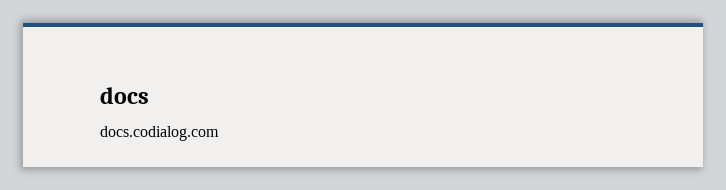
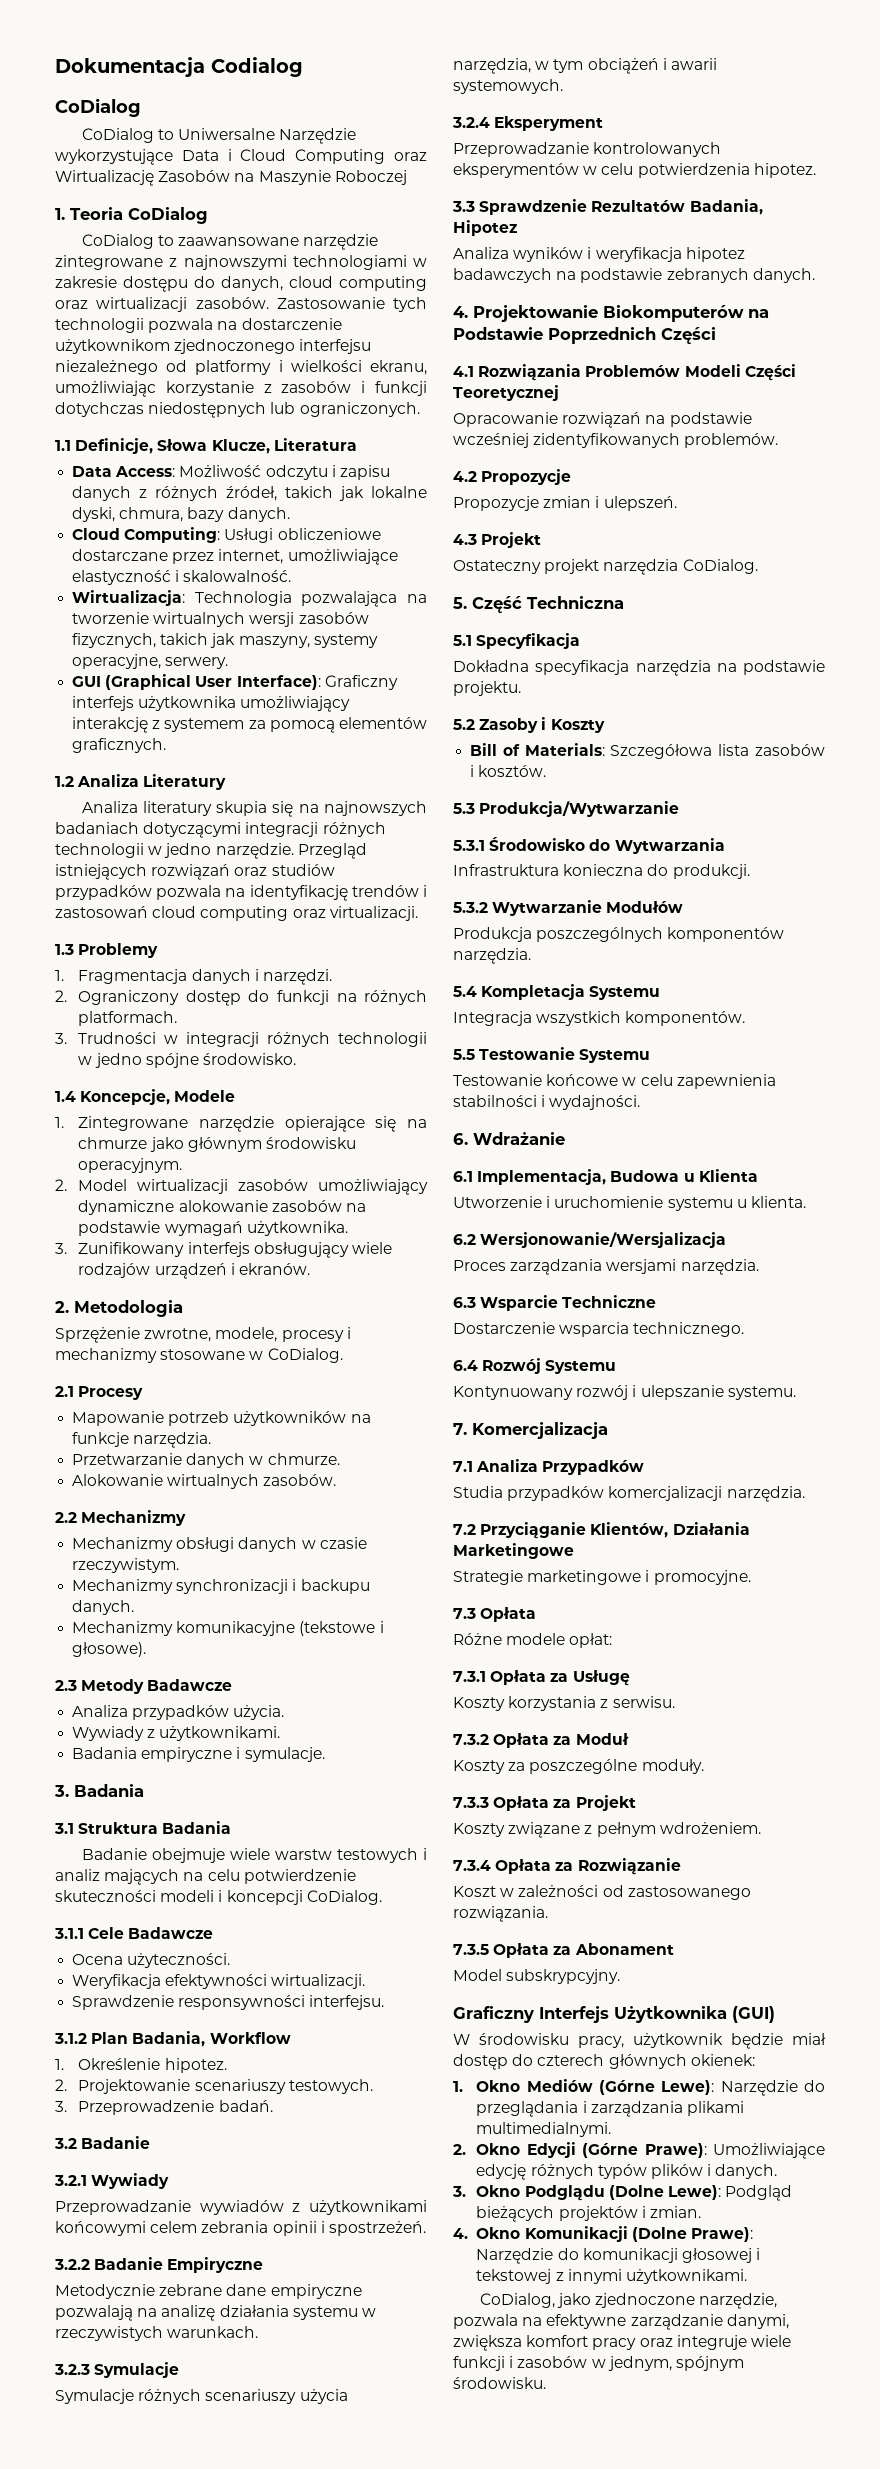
- docs
- docs.codialog.com
+ Dokumentacja Codialog
+ CoDialog
+ CoDialog to Uniwersalne Narzędzie wykorzystujące Data i Cloud Computing oraz Wirtualizację Zasobów na Maszynie Roboczej
+ 1. Teoria CoDialog
+ CoDialog to zaawansowane narzędzie zintegrowane z najnowszymi technologiami w zakresie dostępu do danych, cloud computing oraz wirtualizacji zasobów. Zastosowanie tych technologii pozwala na dostarczenie użytkownikom zjednoczonego interfejsu niezależnego od platformy i wielkości ekranu, umożliwiając korzystanie z zasobów i funkcji dotychczas niedostępnych lub ograniczonych.
+ 1.1 Definicje, Słowa Klucze, Literatura
+ Data Access: Możliwość odczytu i zapisu danych z różnych źródeł, takich jak lokalne dyski, chmura, bazy danych.
+ Cloud Computing: Usługi obliczeniowe dostarczane przez internet, umożliwiające elastyczność i skalowalność.
+ Wirtualizacja: Technologia pozwalająca na tworzenie wirtualnych wersji zasobów fizycznych, takich jak maszyny, systemy operacyjne, serwery.
+ GUI (Graphical User Interface): Graficzny interfejs użytkownika umożliwiający interakcję z systemem za pomocą elementów graficznych.
+ 1.2 Analiza Literatury
+ Analiza literatury skupia się na najnowszych badaniach dotyczącymi integracji różnych technologii w jedno narzędzie. Przegląd istniejących rozwiązań oraz studiów przypadków pozwala na identyfikację trendów i zastosowań cloud computing oraz virtualizacji.
+ 1.3 Problemy
+ 1. Fragmentacja danych i narzędzi.
+ 2. Ograniczony dostęp do funkcji na różnych platformach.
+ 3. Trudności w integracji różnych technologii w jedno spójne środowisko.
+ 1.4 Koncepcje, Modele
+ 1. Zintegrowane narzędzie opierające się na chmurze jako głównym środowisku operacyjnym.
+ 2. Model wirtualizacji zasobów umożliwiający dynamiczne alokowanie zasobów na podstawie wymagań użytkownika.
+ 3. Zunifikowany interfejs obsługujący wiele rodzajów urządzeń i ekranów.
+ 2. Metodologia
+ Sprzężenie zwrotne, modele, procesy i mechanizmy stosowane w CoDialog.
+ 2.1 Procesy
+ Mapowanie potrzeb użytkowników na funkcje narzędzia.
+ Przetwarzanie danych w chmurze.
+ Alokowanie wirtualnych zasobów.
+ 2.2 Mechanizmy
+ Mechanizmy obsługi danych w czasie rzeczywistym.
+ Mechanizmy synchronizacji i backupu danych.
+ Mechanizmy komunikacyjne (tekstowe i głosowe).
+ 2.3 Metody Badawcze
+ Analiza przypadków użycia.
+ Wywiady z użytkownikami.
+ Badania empiryczne i symulacje.
+ 3. Badania
+ 3.1 Struktura Badania
+ Badanie obejmuje wiele warstw testowych i analiz mających na celu potwierdzenie skuteczności modeli i koncepcji CoDialog.
+ 3.1.1 Cele Badawcze
+ Ocena użyteczności.
+ Weryfikacja efektywności wirtualizacji.
+ Sprawdzenie responsywności interfejsu.
+ 3.1.2 Plan Badania, Workflow
+ 1. Określenie hipotez.
+ 2. Projektowanie scenariuszy testowych.
+ 3. Przeprowadzenie badań.
+ 3.2 Badanie
+ 3.2.1 Wywiady
+ Przeprowadzanie wywiadów z użytkownikami końcowymi celem zebrania opinii i spostrzeżeń.
+ 3.2.2 Badanie Empiryczne
+ Metodycznie zebrane dane empiryczne pozwalają na analizę działania systemu w rzeczywistych warunkach.
+ 3.2.3 Symulacje
+ Symulacje różnych scenariuszy użycia narzędzia, w tym obciążeń i awarii systemowych.
+ 3.2.4 Eksperyment
+ Przeprowadzanie kontrolowanych eksperymentów w celu potwierdzenia hipotez.
+ 3.3 Sprawdzenie Rezultatów Badania, Hipotez
+ Analiza wyników i weryfikacja hipotez badawczych na podstawie zebranych danych.
+ 4. Projektowanie Biokomputerów na Podstawie Poprzednich Części
+ 4.1 Rozwiązania Problemów Modeli Części Teoretycznej
+ Opracowanie rozwiązań na podstawie wcześniej zidentyfikowanych problemów.
+ 4.2 Propozycje
+ Propozycje zmian i ulepszeń.
+ 4.3 Projekt
+ Ostateczny projekt narzędzia CoDialog.
+ 5. Część Techniczna
+ 5.1 Specyfikacja
+ Dokładna specyfikacja narzędzia na podstawie projektu.
+ 5.2 Zasoby i Koszty
+ Bill of Materials: Szczegółowa lista zasobów i kosztów.
+ 5.3 Produkcja/Wytwarzanie
+ 5.3.1 Środowisko do Wytwarzania
+ Infrastruktura konieczna do produkcji.
+ 5.3.2 Wytwarzanie Modułów
+ Produkcja poszczególnych komponentów narzędzia.
+ 5.4 Kompletacja Systemu
+ Integracja wszystkich komponentów.
+ 5.5 Testowanie Systemu
+ Testowanie końcowe w celu zapewnienia stabilności i wydajności.
+ 6. Wdrażanie
+ 6.1 Implementacja, Budowa u Klienta
+ Utworzenie i uruchomienie systemu u klienta.
+ 6.2 Wersjonowanie/Wersjalizacja
+ Proces zarządzania wersjami narzędzia.
+ 6.3 Wsparcie Techniczne
+ Dostarczenie wsparcia technicznego.
+ 6.4 Rozwój Systemu
+ Kontynuowany rozwój i ulepszanie systemu.
+ 7. Komercjalizacja
+ 7.1 Analiza Przypadków
+ Studia przypadków komercjalizacji narzędzia.
+ 7.2 Przyciąganie Klientów, Działania Marketingowe
+ Strategie marketingowe i promocyjne.
+ 7.3 Opłata
+ Różne modele opłat:
+ 7.3.1 Opłata za Usługę
+ Koszty korzystania z serwisu.
+ 7.3.2 Opłata za Moduł
+ Koszty za poszczególne moduły.
+ 7.3.3 Opłata za Projekt
+ Koszty związane z pełnym wdrożeniem.
+ 7.3.4 Opłata za Rozwiązanie
+ Koszt w zależności od zastosowanego rozwiązania.
+ 7.3.5 Opłata za Abonament
+ Model subskrypcyjny.
+ Graficzny Interfejs Użytkownika (GUI)
+ W środowisku pracy, użytkownik będzie miał dostęp do czterech głównych okienek:
+ 1. Okno Mediów (Górne Lewe): Narzędzie do przeglądania i zarządzania plikami multimedialnymi.
+ 2. Okno Edycji (Górne Prawe): Umożliwiające edycję różnych typów plików i danych.
+ 3. Okno Podglądu (Dolne Lewe): Podgląd bieżących projektów i zmian.
+ 4. Okno Komunikacji (Dolne Prawe): Narzędzie do komunikacji głosowej i tekstowej z innymi użytkownikami.
+ CoDialog, jako zjednoczone narzędzie, pozwala na efektywne zarządzanie danymi, zwiększa komfort pracy oraz integruje wiele funkcji i zasobów w jednym, spójnym środowisku.

